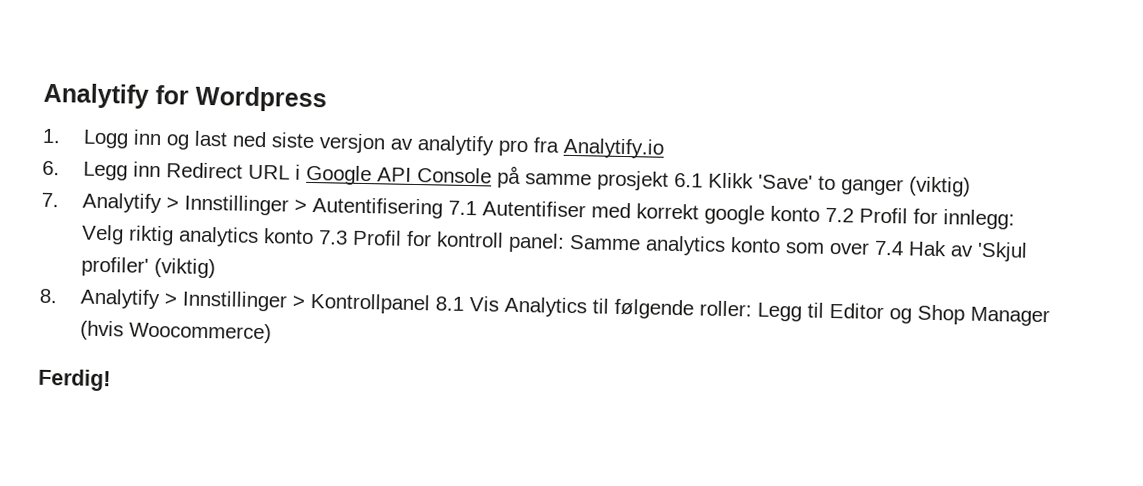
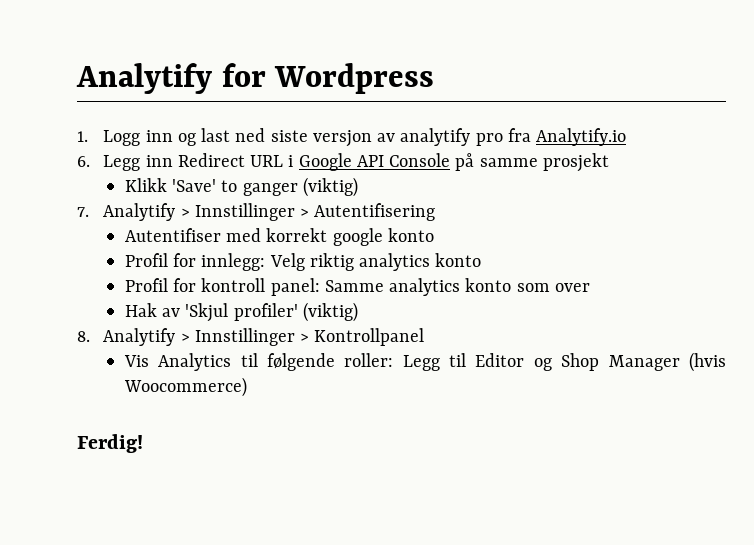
- 6. Legg inn Redirect URL i Google API Console på samme prosjekt 6.1 Klikk 'Save' to ganger (viktig)
+ 6. Legg inn Redirect URL i Google API Console på samme prosjekt
+ Klikk 'Save' to ganger (viktig)
- 7. Analytify > Innstillinger > Autentifisering 7.1 Autentifiser med korrekt google konto 7.2 Profil for innlegg: Velg riktig analytics konto 7.3 Profil for kontroll panel: Samme analytics konto som over 7.4 Hak av 'Skjul profiler' (viktig)
+ 7. Analytify > Innstillinger > Autentifisering
+ Autentifiser med korrekt google konto
+ Profil for innlegg: Velg riktig analytics konto
+ Profil for kontroll panel: Samme analytics konto som over
+ Hak av 'Skjul profiler' (viktig)
- 8. Analytify > Innstillinger > Kontrollpanel 8.1 Vis Analytics til følgende roller: Legg til Editor og Shop Manager (hvis Woocommerce)
+ 8. Analytify > Innstillinger > Kontrollpanel
+ Vis Analytics til følgende roller: Legg til Editor og Shop Manager (hvis Woocommerce)

